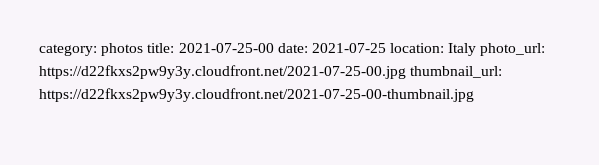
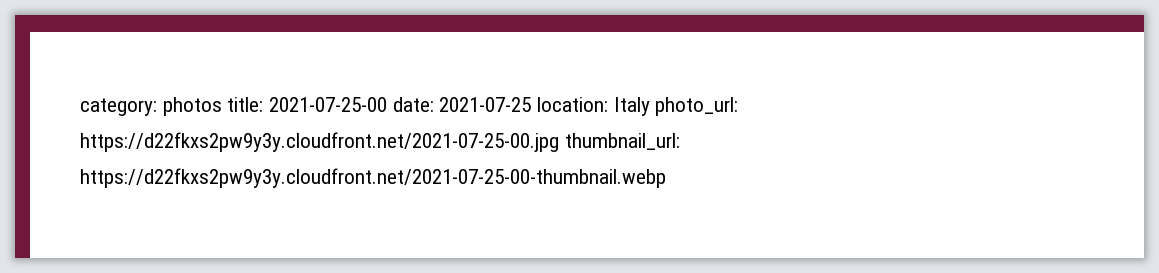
- category: photos title: 2021-07-25-00 date: 2021-07-25 location: Italy photo_url: https://d22fkxs2pw9y3y.cloudfront.net/2021-07-25-00.jpg thumbnail_url: https://d22fkxs2pw9y3y.cloudfront.net/2021-07-25-00-thumbnail.jpg
+ category: photos title: 2021-07-25-00 date: 2021-07-25 location: Italy photo_url: https://d22fkxs2pw9y3y.cloudfront.net/2021-07-25-00.jpg thumbnail_url: https://d22fkxs2pw9y3y.cloudfront.net/2021-07-25-00-thumbnail.webp

